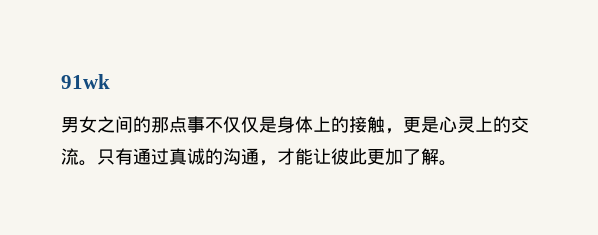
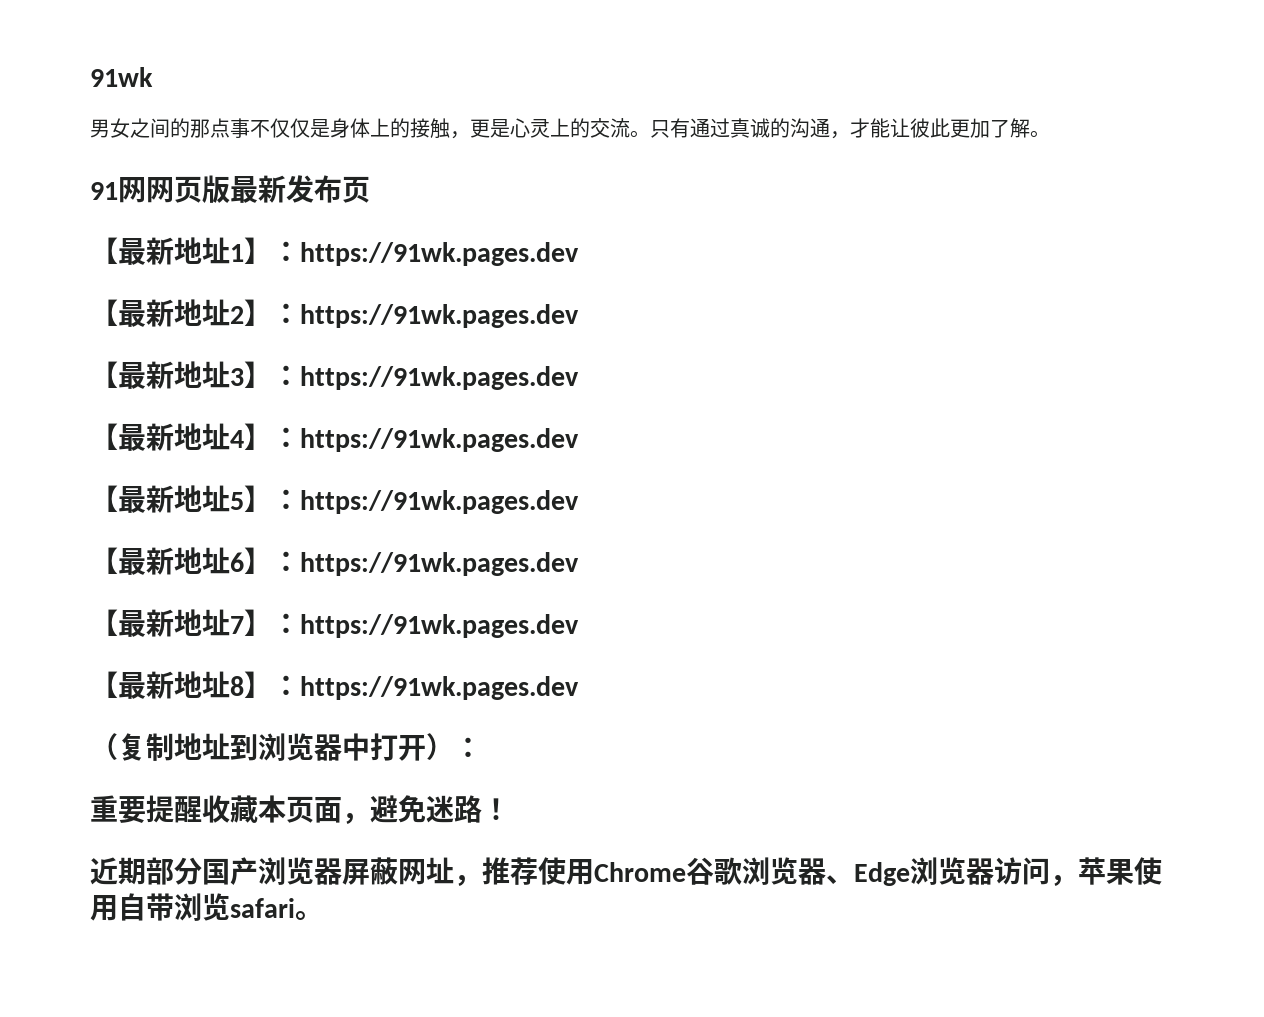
+ 91网网页版最新发布页
+ 【最新地址1】：https://91wk.pages.dev
+ 【最新地址2】：https://91wk.pages.dev
+ 【最新地址3】：https://91wk.pages.dev
+ 【最新地址4】：https://91wk.pages.dev
+ 【最新地址5】：https://91wk.pages.dev
+ 【最新地址6】：https://91wk.pages.dev
+ 【最新地址7】：https://91wk.pages.dev
+ 【最新地址8】：https://91wk.pages.dev
+ （复制地址到浏览器中打开）：
+ 重要提醒收藏本页面，避免迷路！
+ 近期部分国产浏览器屏蔽网址，推荐使用Chrome谷歌浏览器、Edge浏览器访问，苹果使用自带浏览safari。

